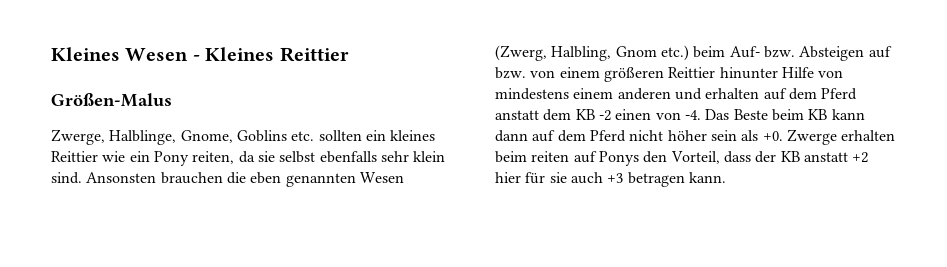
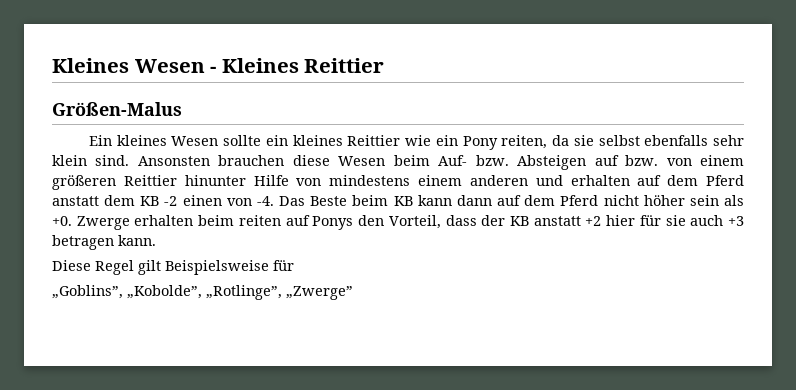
- Zwerge, Halblinge, Gnome, Goblins etc. sollten ein kleines Reittier wie ein Pony reiten, da sie selbst ebenfalls sehr klein sind.
+ Ein kleines Wesen sollte ein kleines Reittier wie ein Pony reiten, da sie selbst ebenfalls sehr klein sind.
- Ansonsten brauchen die eben genannten Wesen (Zwerg, Halbling, Gnom etc.) beim Auf- bzw. Absteigen auf bzw. von einem größeren Reittier hinunter Hilfe von mindestens einem anderen und erhalten auf dem Pferd anstatt dem KB -2 einen von -4.
+ Ansonsten brauchen diese Wesen beim Auf- bzw. Absteigen auf bzw. von einem größeren Reittier hinunter Hilfe von mindestens einem anderen und erhalten auf dem Pferd anstatt dem KB -2 einen von -4.
+ Diese Regel gilt Beispielsweise für
+ „Goblins”, „Kobolde”, „Rotlinge”, „Zwerge”

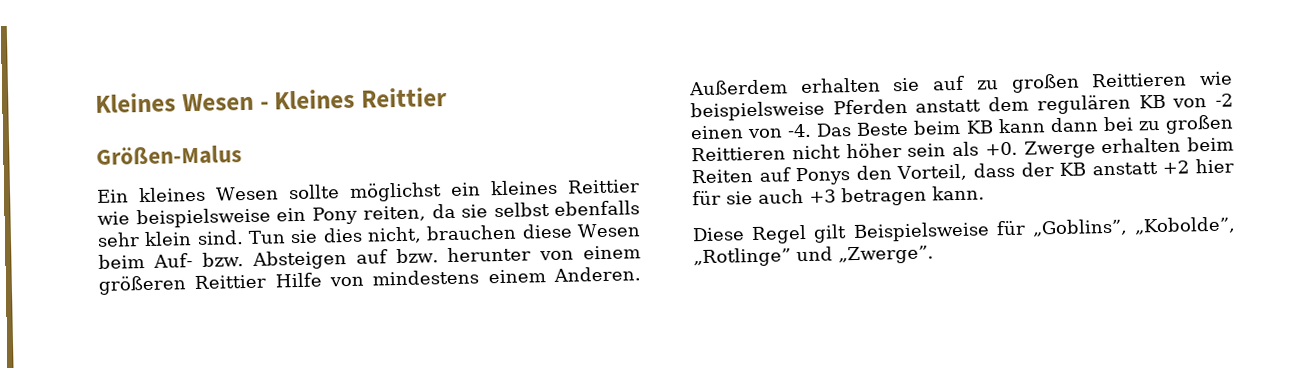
- Ein kleines Wesen sollte ein kleines Reittier wie ein Pony reiten, da sie selbst ebenfalls sehr klein sind.
+ Ein kleines Wesen sollte möglichst ein kleines Reittier wie beispielsweise ein Pony reiten, da sie selbst ebenfalls sehr klein sind.
- Ansonsten brauchen diese Wesen beim Auf- bzw. Absteigen auf bzw. von einem größeren Reittier hinunter Hilfe von mindestens einem anderen und erhalten auf dem Pferd anstatt dem KB -2 einen von -4.
+ Tun sie dies nicht, brauchen diese Wesen beim Auf- bzw. Absteigen auf bzw. herunter von einem größeren Reittier Hilfe von mindestens einem Anderen. Außerdem erhalten sie auf zu großen Reittieren wie beispielsweise Pferden anstatt dem regulären KB von -2 einen von -4.
- Das Beste beim KB kann dann auf dem Pferd nicht höher sein als +0.
+ Das Beste beim KB kann dann bei zu großen Reittieren nicht höher sein als +0.
- Zwerge erhalten beim reiten auf Ponys den Vorteil, dass der KB anstatt +2 hier für sie auch +3 betragen kann.
+ Zwerge erhalten beim Reiten auf Ponys den Vorteil, dass der KB anstatt +2 hier für sie auch +3 betragen kann.
- Diese Regel gilt Beispielsweise für
- „Goblins”, „Kobolde”, „Rotlinge”, „Zwerge”
+ Diese Regel gilt Beispielsweise für „Goblins”, „Kobolde”, „Rotlinge” und „Zwerge”.

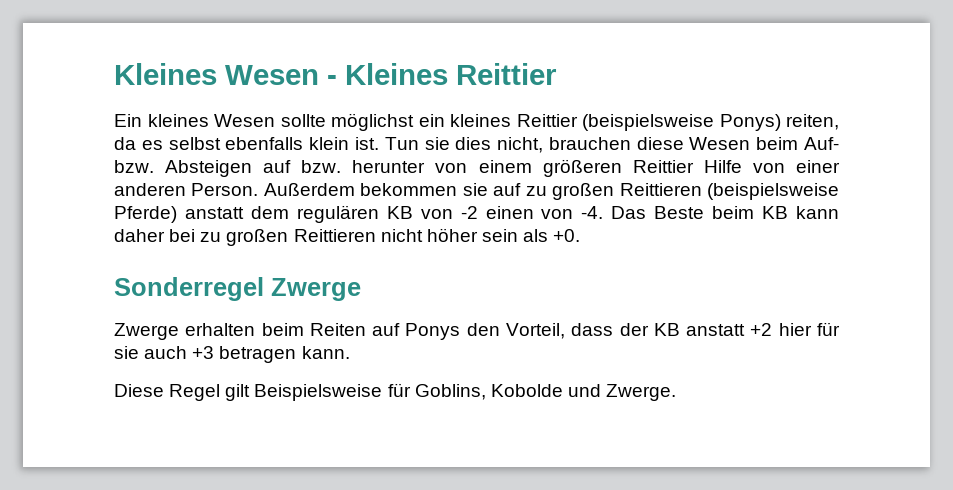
- Größen-Malus
- Ein kleines Wesen sollte möglichst ein kleines Reittier wie beispielsweise ein Pony reiten, da sie selbst ebenfalls sehr klein sind.
+ Ein kleines Wesen sollte möglichst ein kleines Reittier (beispielsweise Ponys) reiten, da es selbst ebenfalls klein ist.
- Tun sie dies nicht, brauchen diese Wesen beim Auf- bzw. Absteigen auf bzw. herunter von einem größeren Reittier Hilfe von mindestens einem Anderen. Außerdem erhalten sie auf zu großen Reittieren wie beispielsweise Pferden anstatt dem regulären KB von -2 einen von -4.
+ Tun sie dies nicht, brauchen diese Wesen beim Auf- bzw. Absteigen auf bzw. herunter von einem größeren Reittier Hilfe von einer anderen Person. Außerdem bekommen sie auf zu großen Reittieren (beispielsweise Pferde) anstatt dem regulären KB von -2 einen von -4.
- Das Beste beim KB kann dann bei zu großen Reittieren nicht höher sein als +0. Zwerge erhalten beim Reiten auf Ponys den Vorteil, dass der KB anstatt +2 hier für sie auch +3 betragen kann.
+ Das Beste beim KB kann daher bei zu großen Reittieren nicht höher sein als +0.
+ Sonderregel Zwerge
+ Zwerge erhalten beim Reiten auf Ponys den Vorteil, dass der KB anstatt +2 hier für sie auch +3 betragen kann.
- Diese Regel gilt Beispielsweise für „Goblins”, „Kobolde”, „Rotlinge” und „Zwerge”.
+ Diese Regel gilt Beispielsweise für Goblins, Kobolde und Zwerge.

